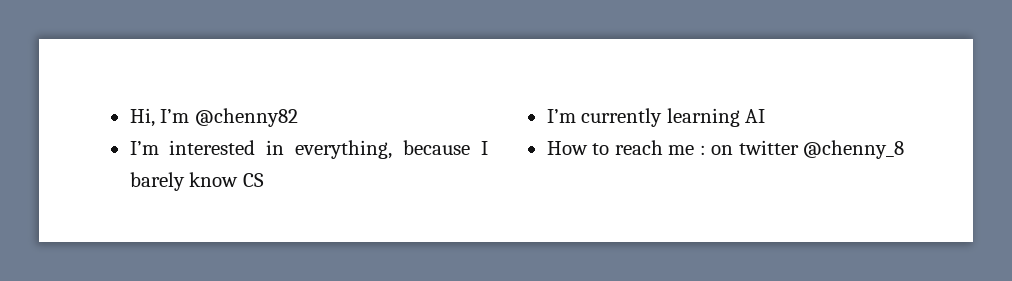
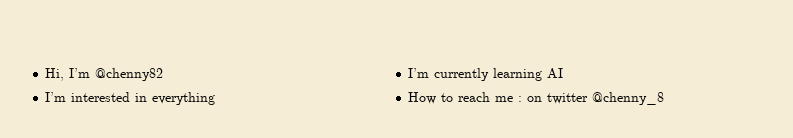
- I’m interested in everything, because I barely know CS
+ I’m interested in everything

